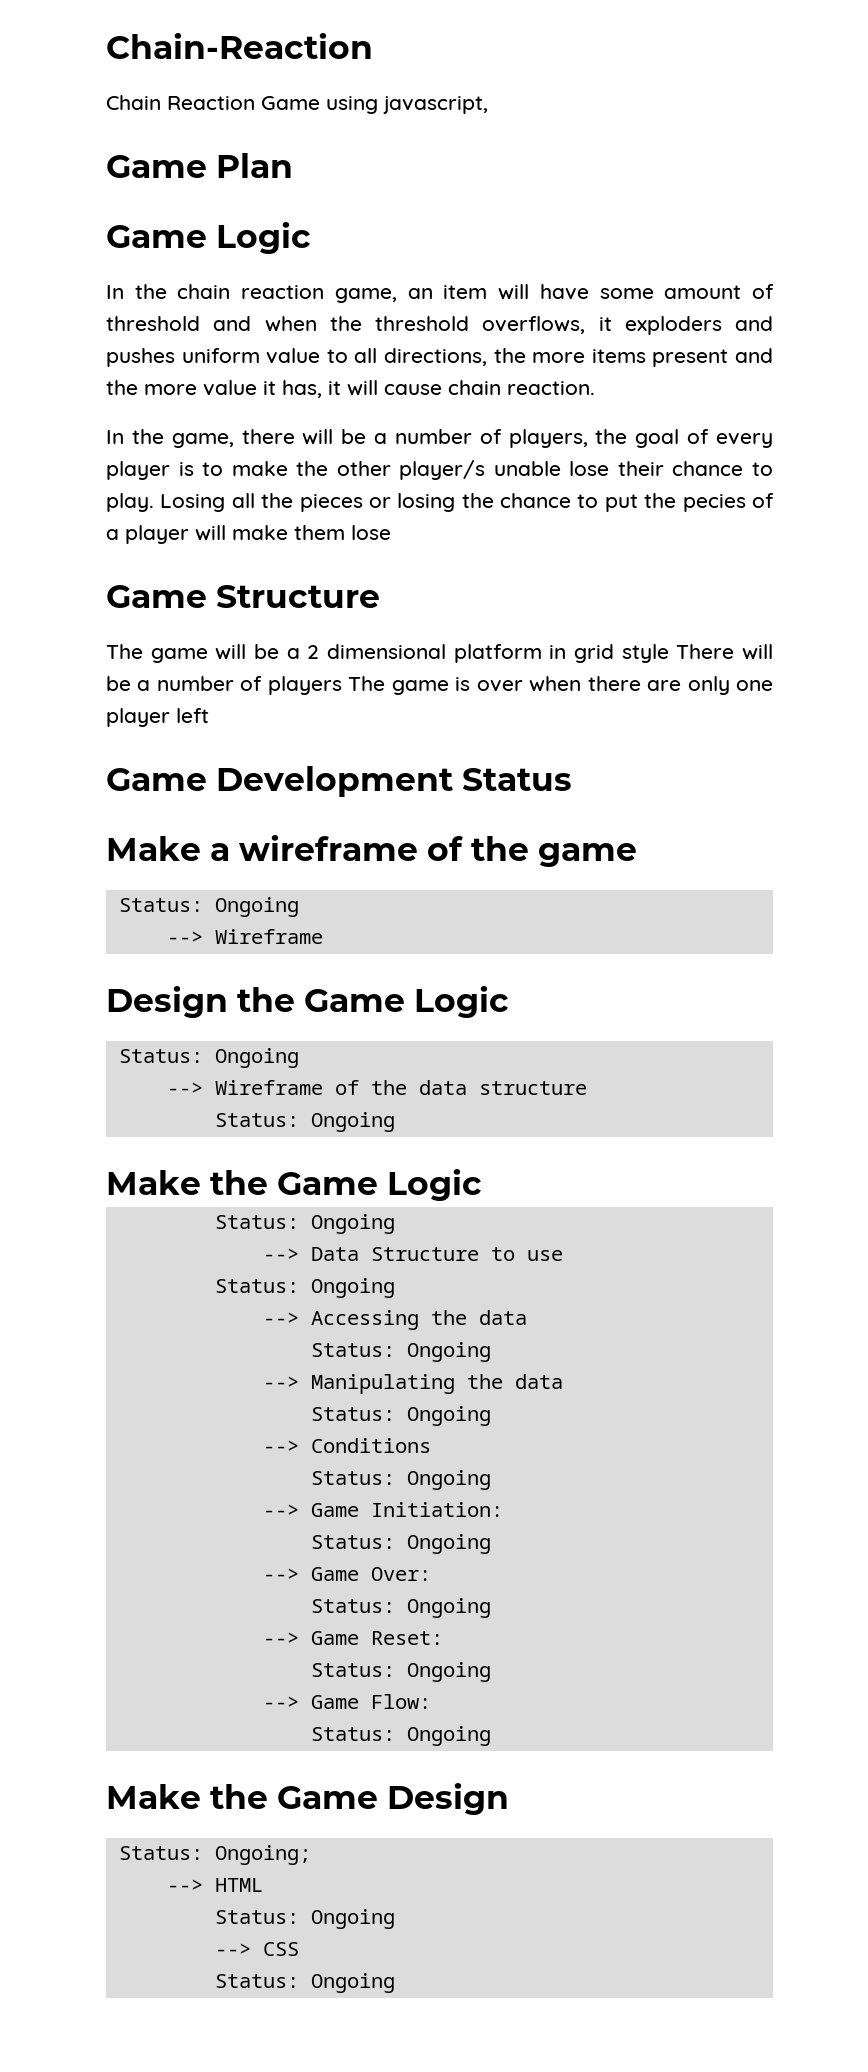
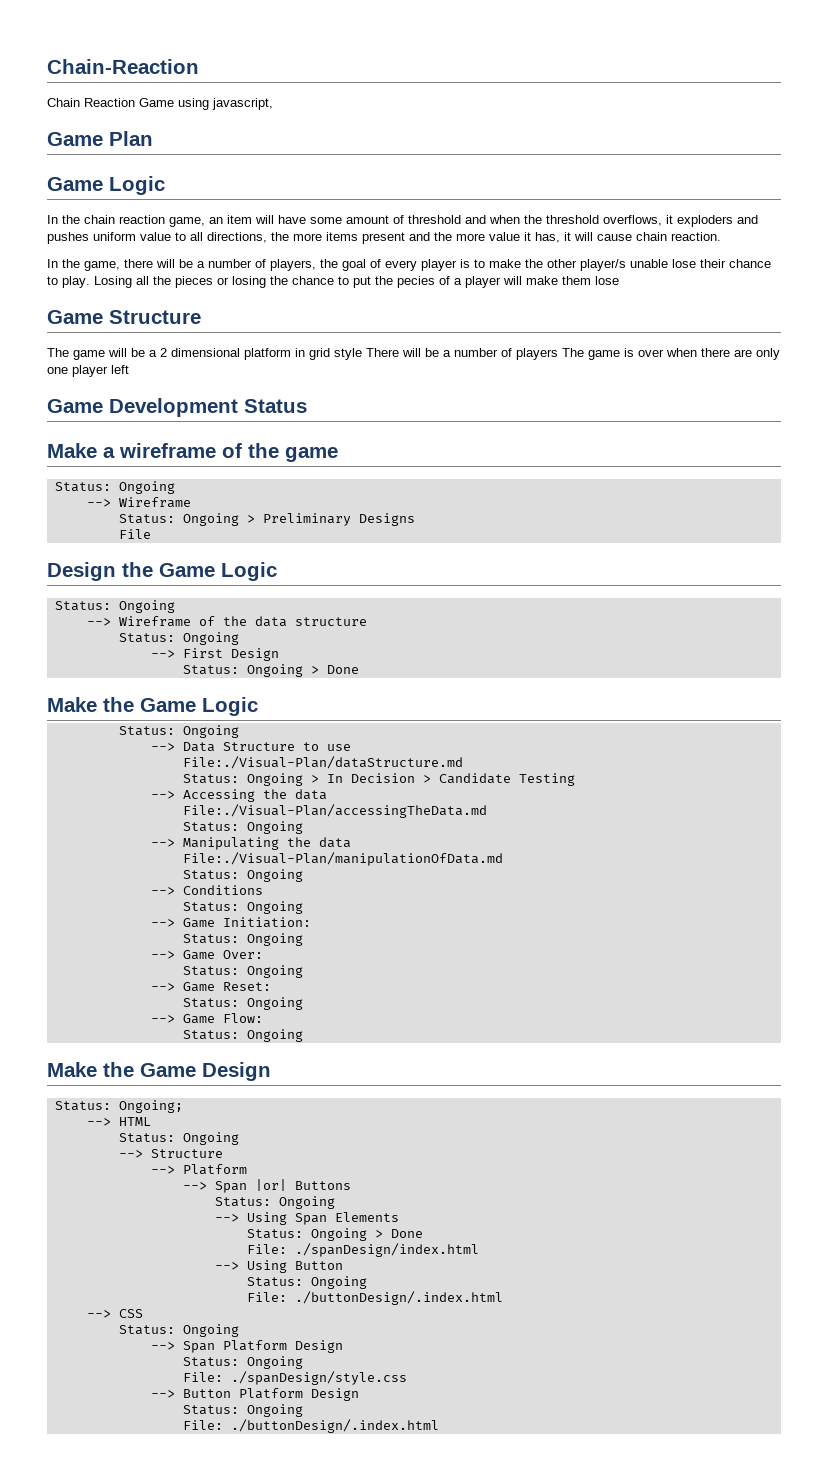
+ Status: Ongoing > Preliminary Designs
+ File
+ --> First Design
+ Status: Ongoing > Done
  --> Data Structure to use
- Status: Ongoing
+ File:./Visual-Plan/dataStructure.md
+ Status: Ongoing > In Decision > Candidate Testing
+ File:./Visual-Plan/accessingTheData.md
+ File:./Visual-Plan/manipulationOfData.md
+ --> Structure
+ --> Platform
+ --> Span |or| Buttons
+ Status: Ongoing
+ --> Using Span Elements
+ Status: Ongoing > Done
+ File: ./spanDesign/index.html
+ --> Using Button
+ Status: Ongoing
+ File: ./buttonDesign/.index.html
  --> CSS
  Status: Ongoing
+ --> Span Platform Design
+ Status: Ongoing
+ File: ./spanDesign/style.css
+ --> Button Platform Design
+ Status: Ongoing
+ File: ./buttonDesign/.index.html

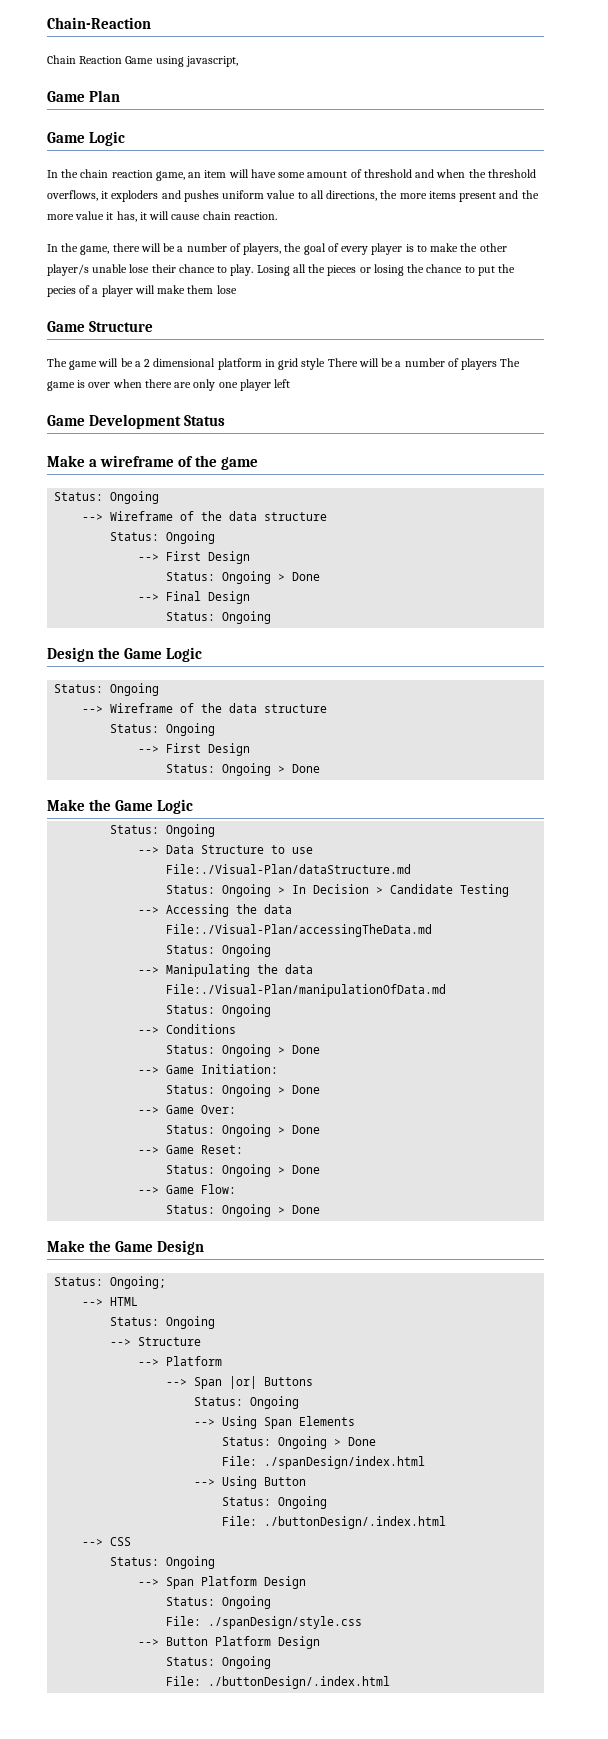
  Make a wireframe of the game
  Status: Ongoing
- --> Wireframe
- Status: Ongoing > Preliminary Designs
- File
+ --> Wireframe of the data structure
+ Status: Ongoing
+ --> First Design
+ Status: Ongoing > Done
+ --> Final Design
+ Status: Ongoing
  --> Conditions
- Status: Ongoing
+ Status: Ongoing > Done
  --> Game Initiation:
- Status: Ongoing
+ Status: Ongoing > Done
  --> Game Over:
- Status: Ongoing
+ Status: Ongoing > Done
  --> Game Reset:
- Status: Ongoing
+ Status: Ongoing > Done
  --> Game Flow:
- Status: Ongoing
+ Status: Ongoing > Done

